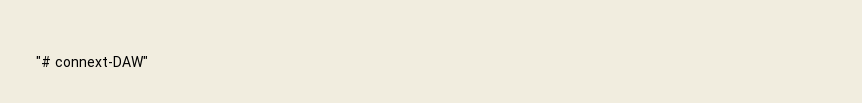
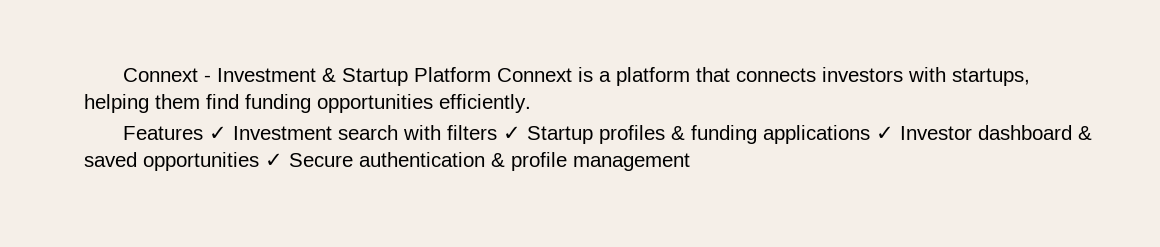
- "# connext-DAW"
+ Connext - Investment & Startup Platform Connext is a platform that connects investors with startups, helping them find funding opportunities efficiently.
+ Features ✓ Investment search with filters ✓ Startup profiles & funding applications ✓ Investor dashboard & saved opportunities ✓ Secure authentication & profile management

